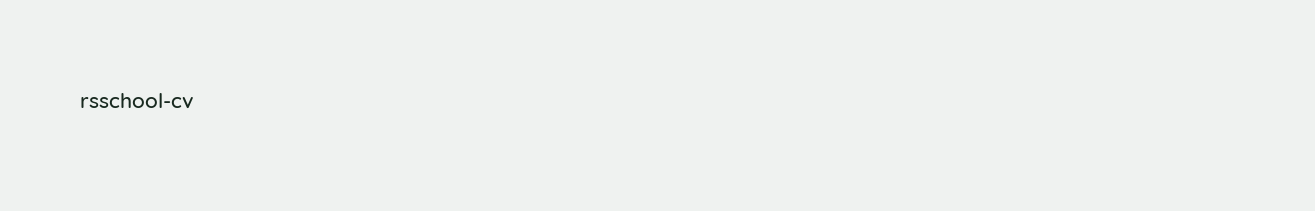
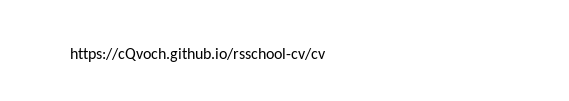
- rsschool-cv
+ https://cQvoch.github.io/rsschool-cv/cv

